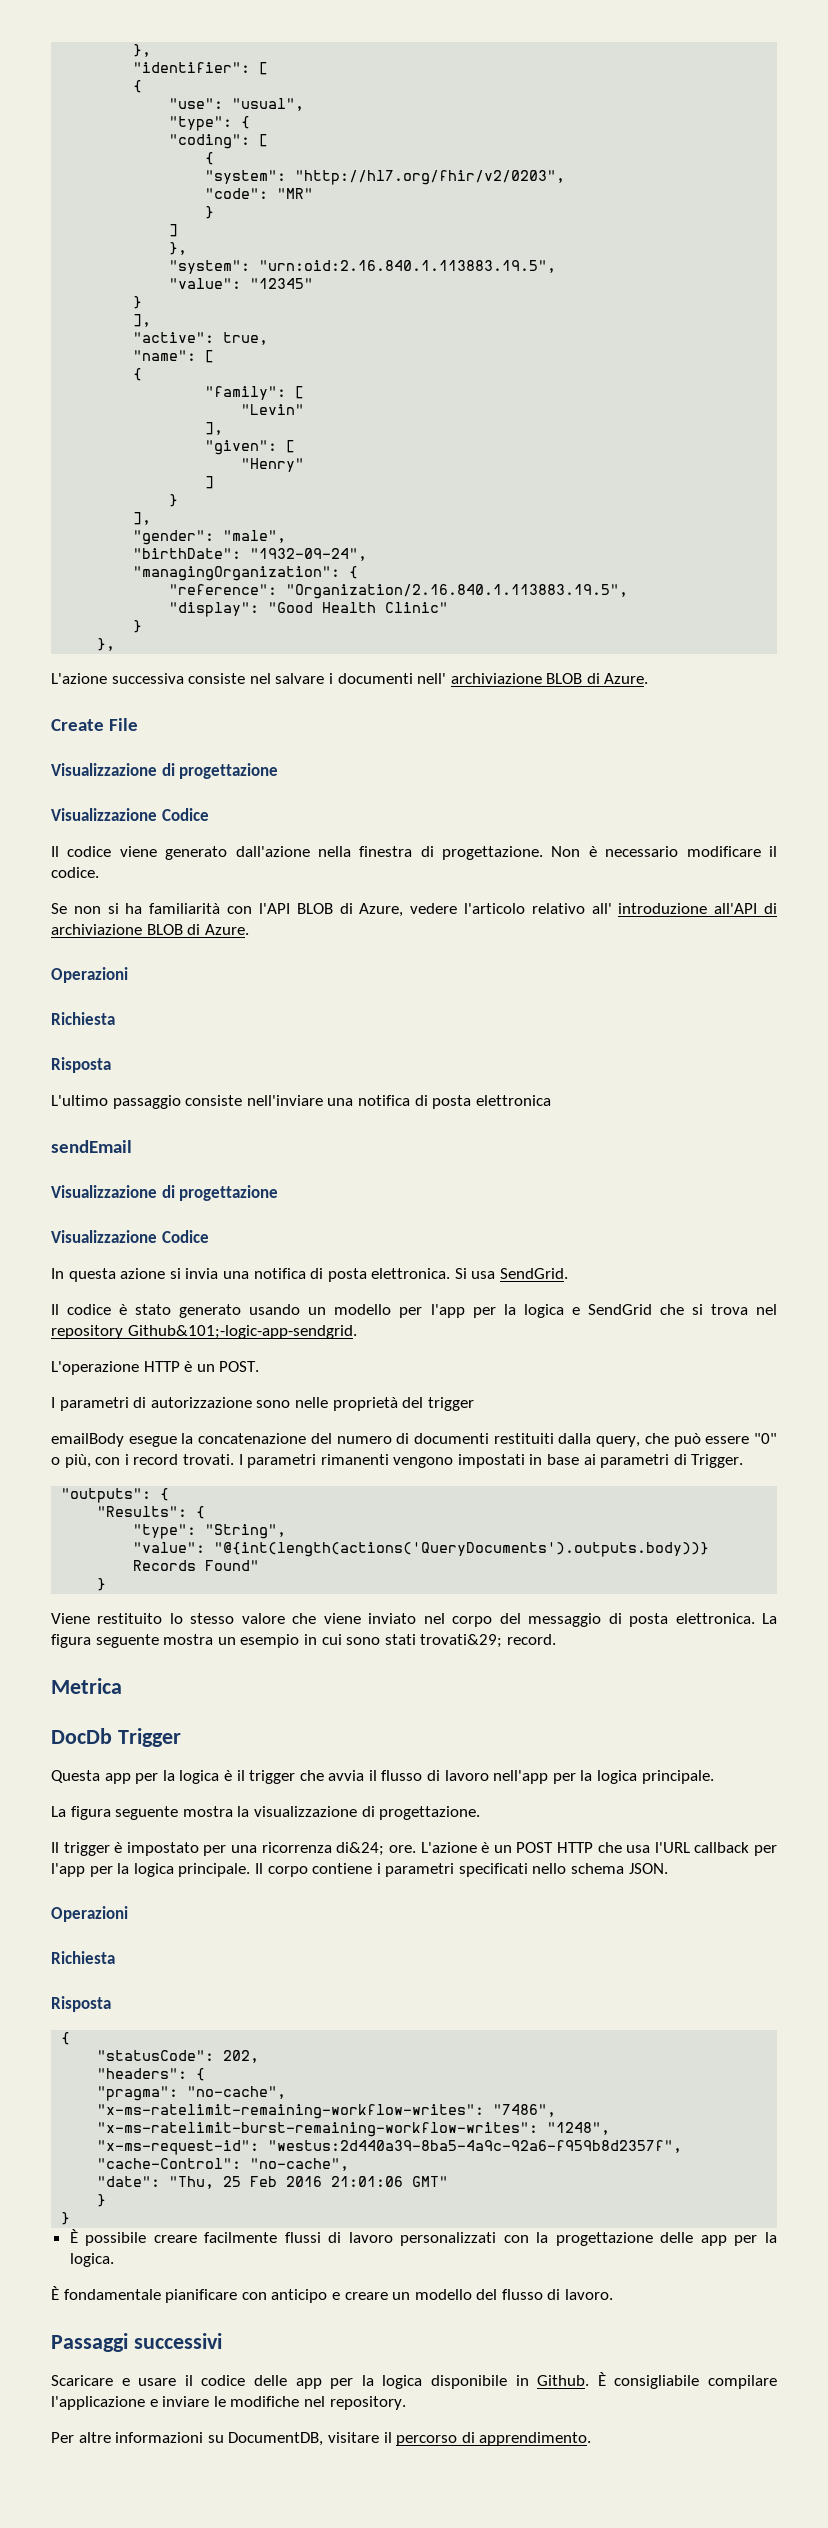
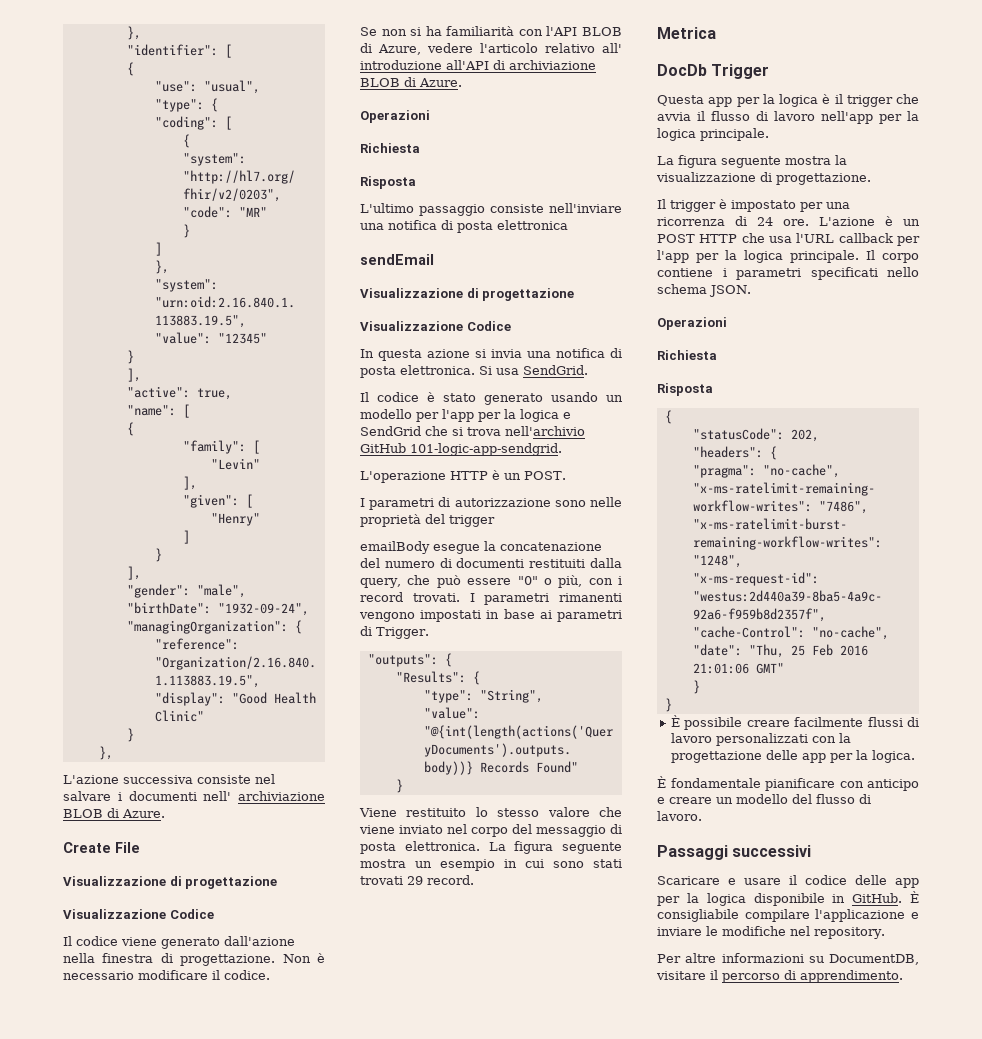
- Il codice è stato generato usando un modello per l'app per la logica e SendGrid che si trova nel repository Github&101;-logic-app-sendgrid.
+ Il codice è stato generato usando un modello per l'app per la logica e SendGrid che si trova nell'archivio GitHub 101-logic-app-sendgrid.
- La figura seguente mostra un esempio in cui sono stati trovati&29; record.
+ La figura seguente mostra un esempio in cui sono stati trovati 29 record.
- Il trigger è impostato per una ricorrenza di&24; ore.
+ Il trigger è impostato per una ricorrenza di 24 ore.
- Scaricare e usare il codice delle app per la logica disponibile in Github.
+ Scaricare e usare il codice delle app per la logica disponibile in GitHub.

